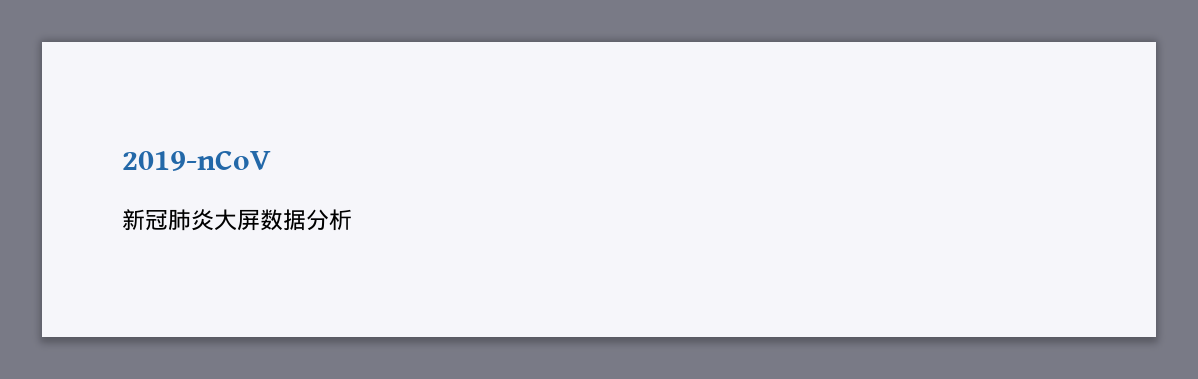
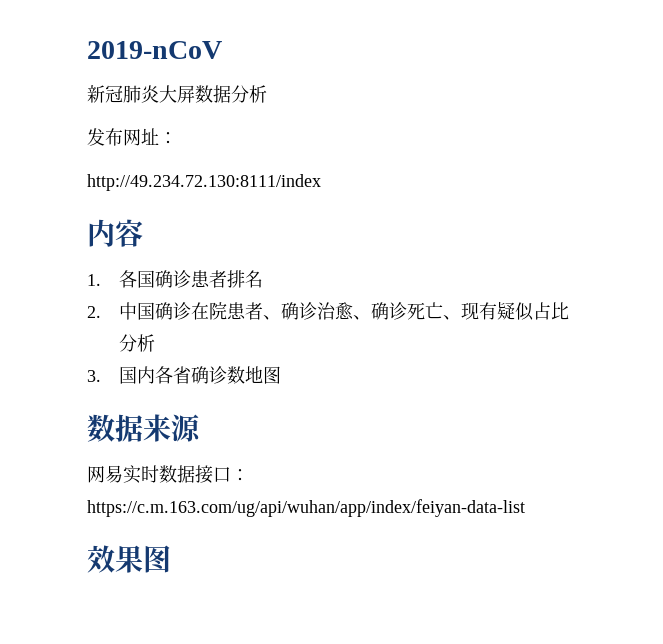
+ 发布网址：
+ http://49.234.72.130:8111/index
+ 内容
+ 1.各国确诊患者排名
+ 2.中国确诊在院患者、确诊治愈、确诊死亡、现有疑似占比分析
+ 3.国内各省确诊数地图
+ 数据来源
+ 网易实时数据接口：https://c.m.163.com/ug/api/wuhan/app/index/feiyan-data-list
+ 效果图

